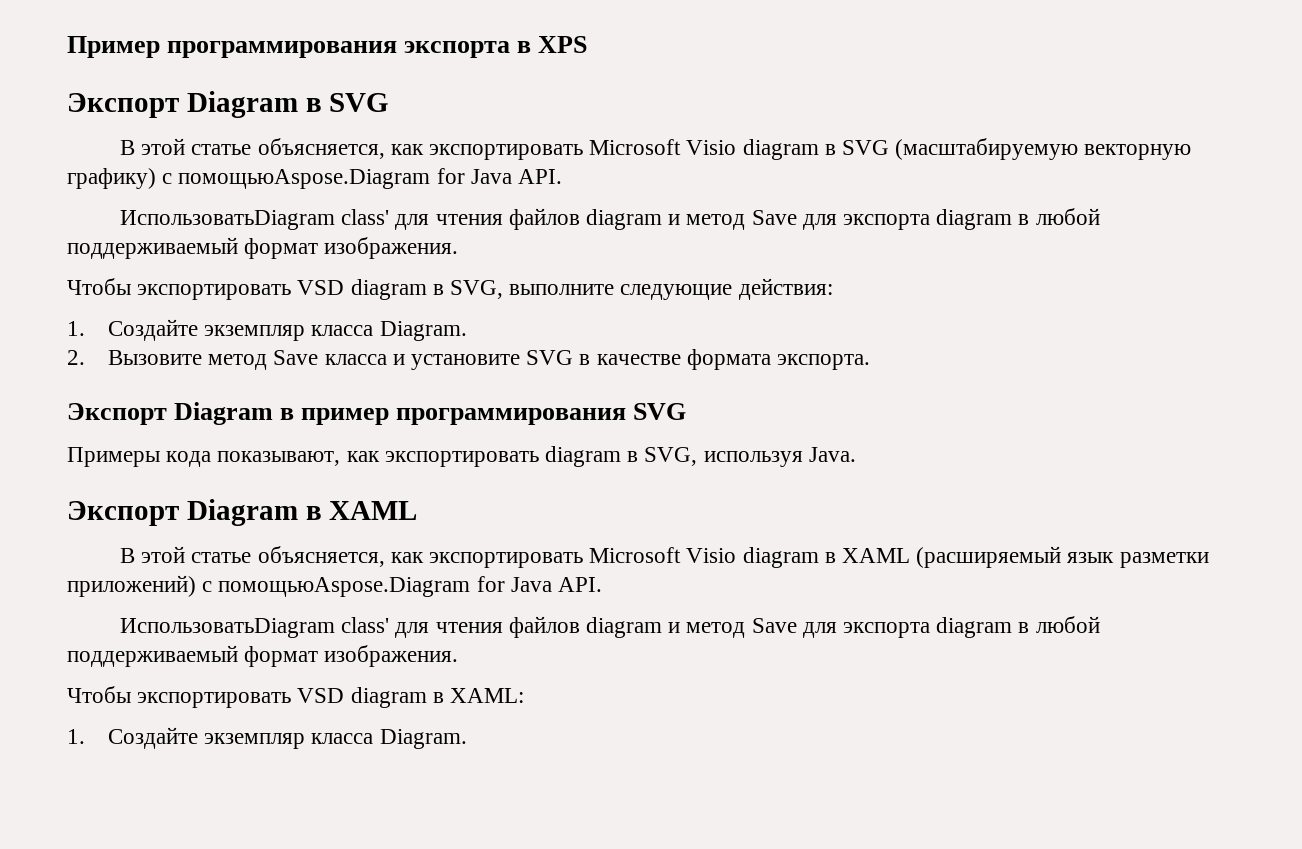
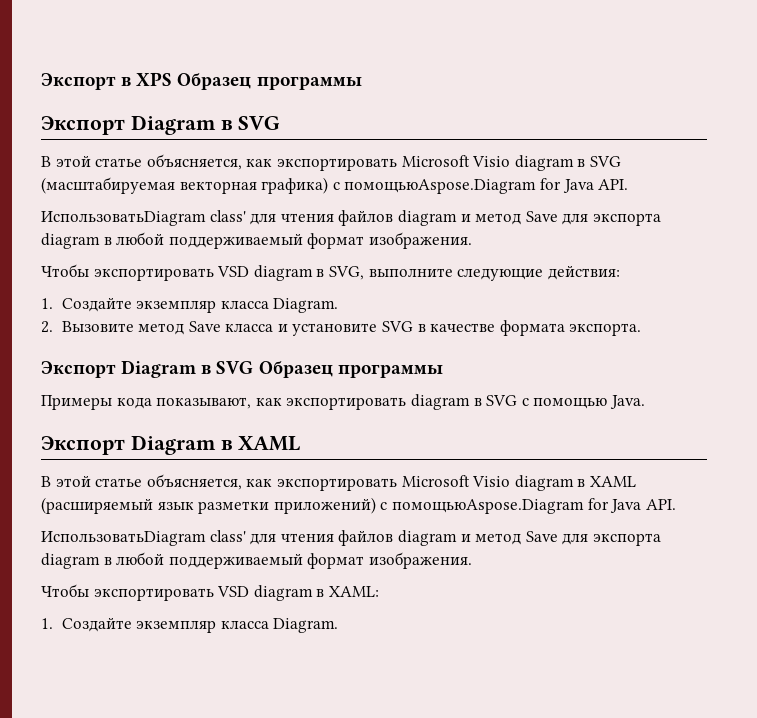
- Пример программирования экспорта в XPS
+ Экспорт в XPS Образец программы
- В этой статье объясняется, как экспортировать Microsoft Visio diagram в SVG (масштабируемую векторную графику) с помощьюAspose.Diagram for Java API.
+ В этой статье объясняется, как экспортировать Microsoft Visio diagram в SVG (масштабируемая векторная графика) с помощьюAspose.Diagram for Java API.
- Экспорт Diagram в пример программирования SVG
+ Экспорт Diagram в SVG Образец программы
- Примеры кода показывают, как экспортировать diagram в SVG, используя Java.
+ Примеры кода показывают, как экспортировать diagram в SVG с помощью Java.

